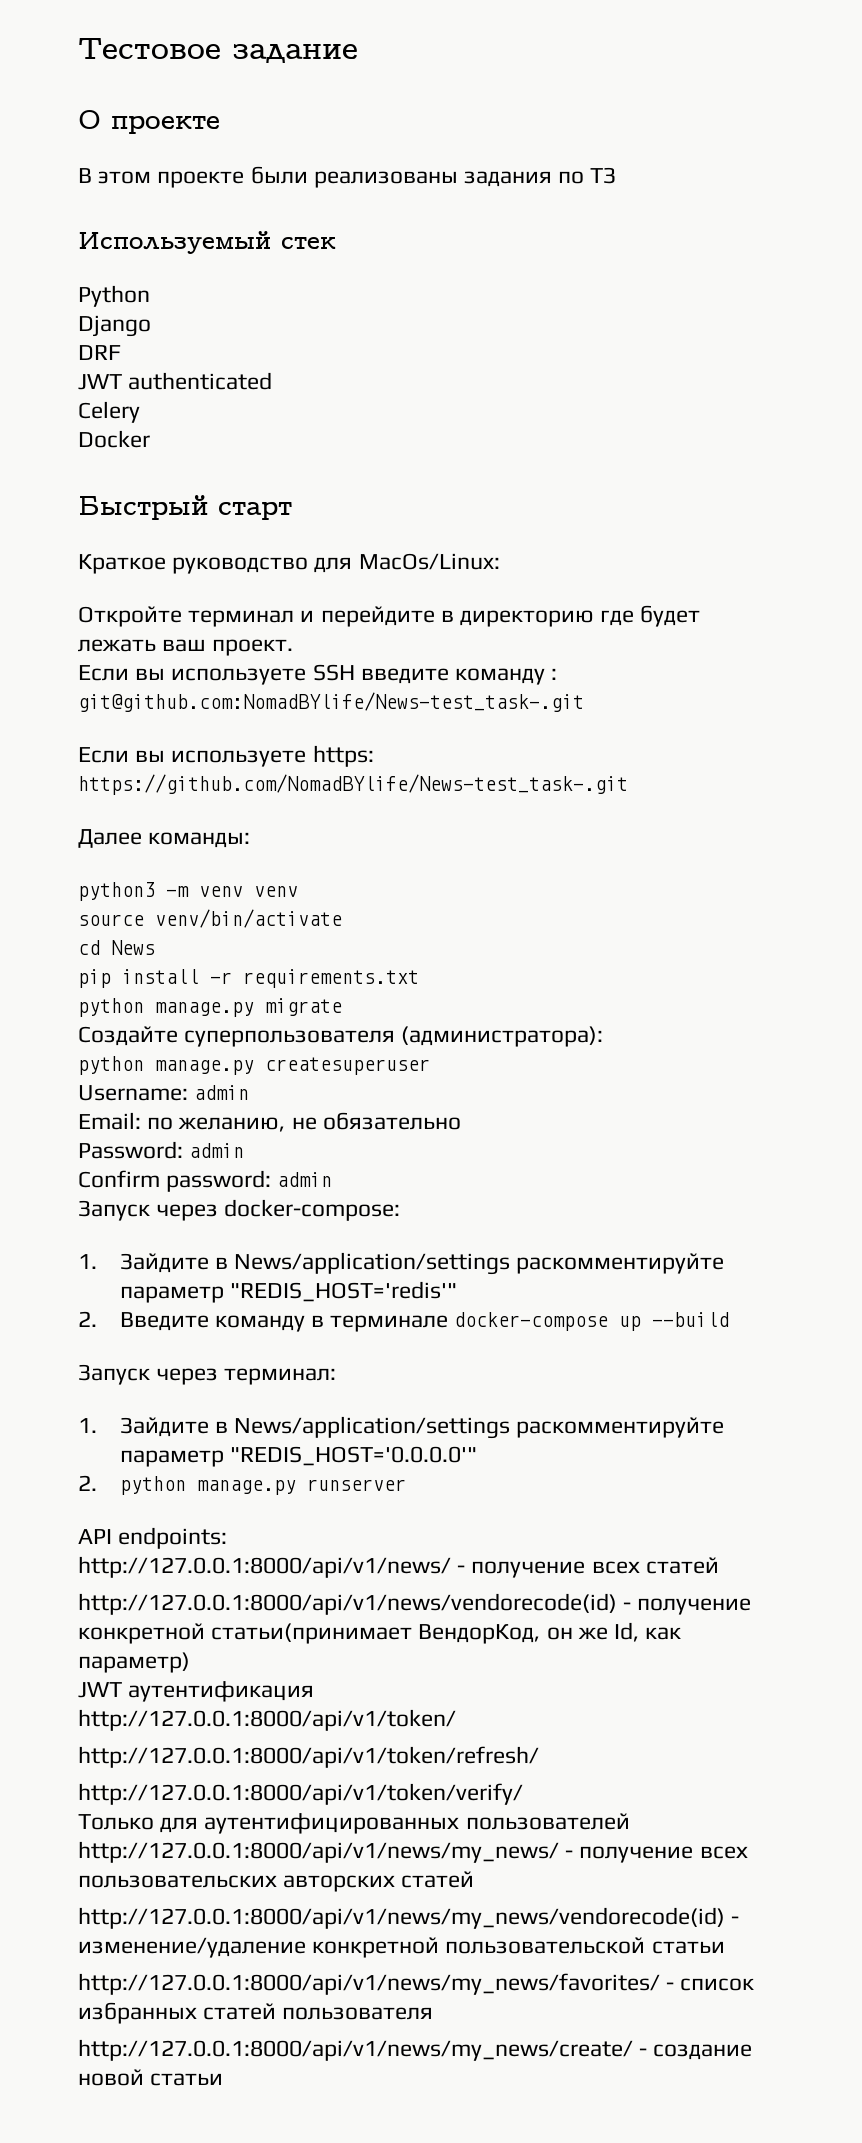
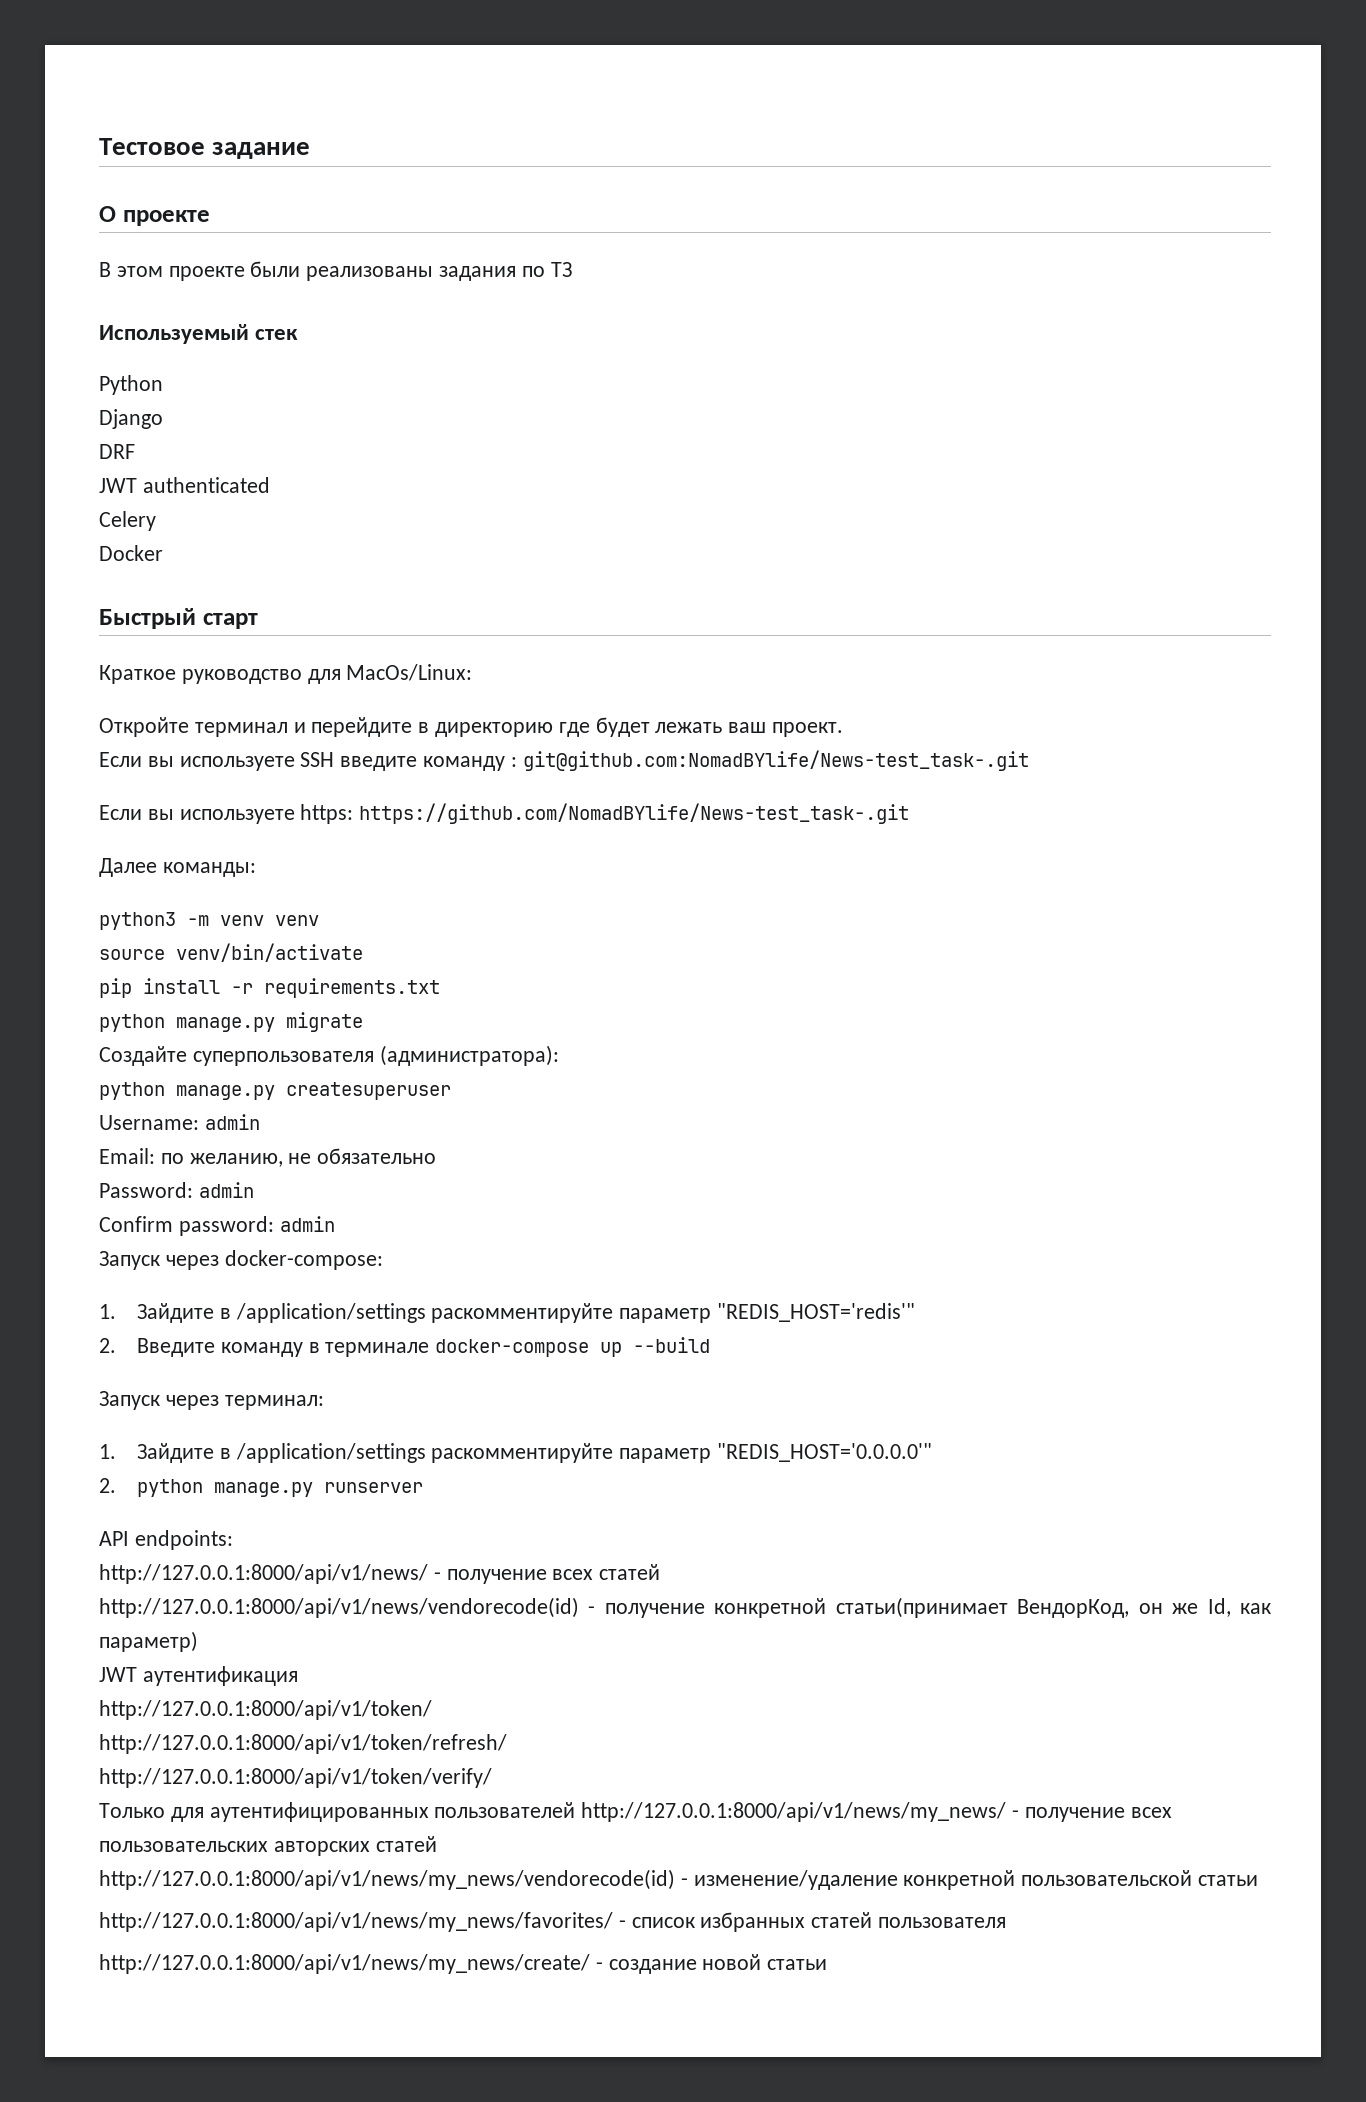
- cd News
- 1. Зайдите в News/application/settings раскомментируйте параметр "REDIS_HOST='redis'"
+ 1. Зайдите в /application/settings раскомментируйте параметр "REDIS_HOST='redis'"
- 1. Зайдите в News/application/settings раскомментируйте параметр "REDIS_HOST='0.0.0.0'"
+ 1. Зайдите в /application/settings раскомментируйте параметр "REDIS_HOST='0.0.0.0'"

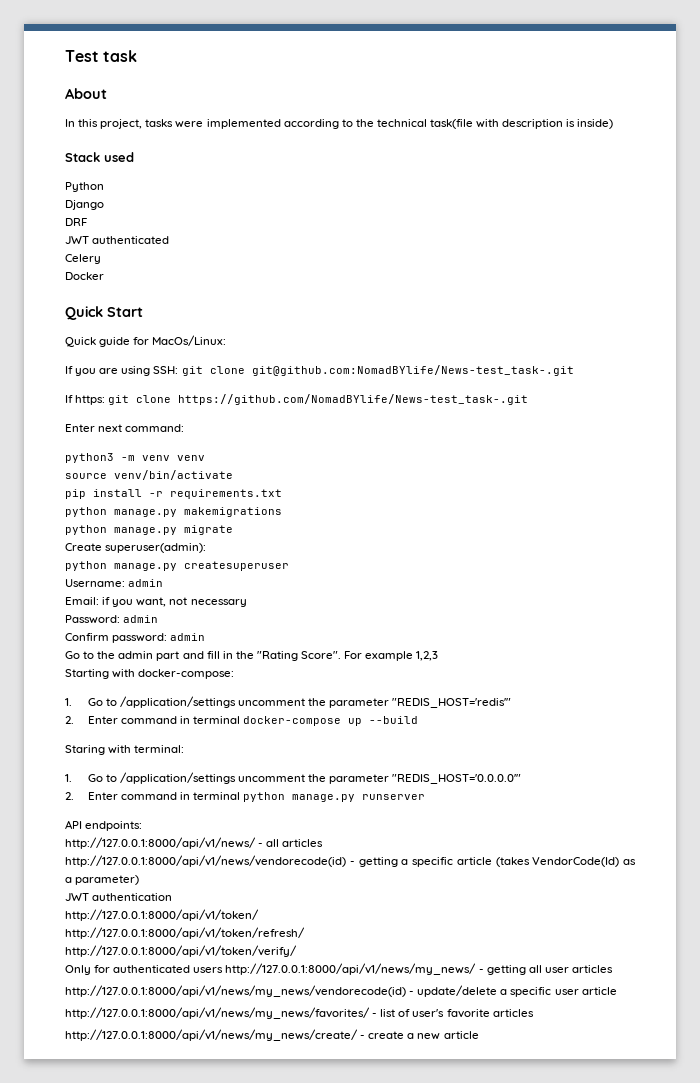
- Тестовое задание
- О проекте
- В этом проекте были реализованы задания по ТЗ
- Используемый стек
+ Test task
+ About
+ In this project, tasks were implemented according to the technical task(file with description is inside)
+ Stack used
- Быстрый старт
- Краткое руководство для MacOs/Linux:
- Откройте терминал и перейдите в директорию где будет лежать ваш проект.
- Если вы используете SSH введите команду : git@github.com:NomadBYlife/News-test_task-.git
- Если вы используете https: https://github.com/NomadBYlife/News-test_task-.git
- Далее команды:
+ Quick Start
+ Quick guide for MacOs/Linux:
+ If you are using SSH: git clone git@github.com:NomadBYlife/News-test_task-.git
+ If https: git clone https://github.com/NomadBYlife/News-test_task-.git
+ Enter next command:
+ python manage.py makemigrations
- Создайте суперпользователя (администратора):
+ Create superuser(admin):
- Email: по желанию, не обязательно
+ Email: if you want, not necessary
- Запуск через docker-compose:
- 1. Зайдите в /application/settings раскомментируйте параметр "REDIS_HOST='redis'"
- 2. Введите команду в терминале docker-compose up --build
- Запуск через терминал:
- 1. Зайдите в /application/settings раскомментируйте параметр "REDIS_HOST='0.0.0.0'"
- 2. python manage.py runserver
+ Go to the admin part and fill in the "Rating Score". For example 1,2,3
+ Starting with docker-compose:
+ 1. Go to /application/settings uncomment the parameter "REDIS_HOST='redis'"
+ 2. Enter command in terminal docker-compose up --build
+ Staring with terminal:
+ 1. Go to /application/settings uncomment the parameter "REDIS_HOST='0.0.0.0'"
+ 2. Enter command in terminal python manage.py runserver
- http://127.0.0.1:8000/api/v1/news/ - получение всех статей
+ http://127.0.0.1:8000/api/v1/news/ - all articles
- http://127.0.0.1:8000/api/v1/news/vendorecode(id) - получение конкретной статьи(принимает ВендорКод, он же Id, как параметр)
- JWT аутентификация
+ http://127.0.0.1:8000/api/v1/news/vendorecode(id) - getting a specific article (takes VendorCode(Id) as a parameter)
+ JWT authentication
- Только для аутентифицированных пользователей http://127.0.0.1:8000/api/v1/news/my_news/ - получение всех пользовательских авторских статей
- http://127.0.0.1:8000/api/v1/news/my_news/vendorecode(id) - изменение/удаление конкретной пользовательской статьи
- http://127.0.0.1:8000/api/v1/news/my_news/favorites/ - список избранных статей пользователя
- http://127.0.0.1:8000/api/v1/news/my_news/create/ - создание новой статьи
+ Only for authenticated users http://127.0.0.1:8000/api/v1/news/my_news/ - getting all user articles
+ http://127.0.0.1:8000/api/v1/news/my_news/vendorecode(id) - update/delete a specific user article
+ http://127.0.0.1:8000/api/v1/news/my_news/favorites/ - list of user's favorite articles
+ http://127.0.0.1:8000/api/v1/news/my_news/create/ - create a new article

